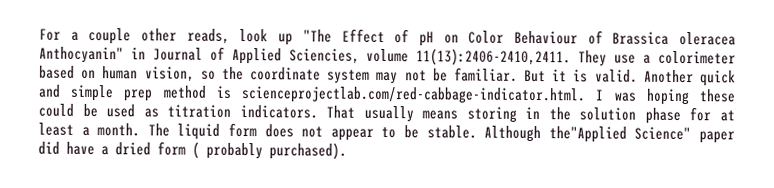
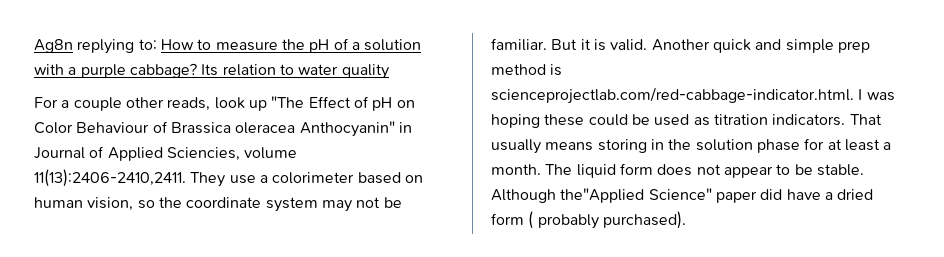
+ Ag8n replying to: How to measure the pH of a solution with a purple cabbage? Its relation to water quality

